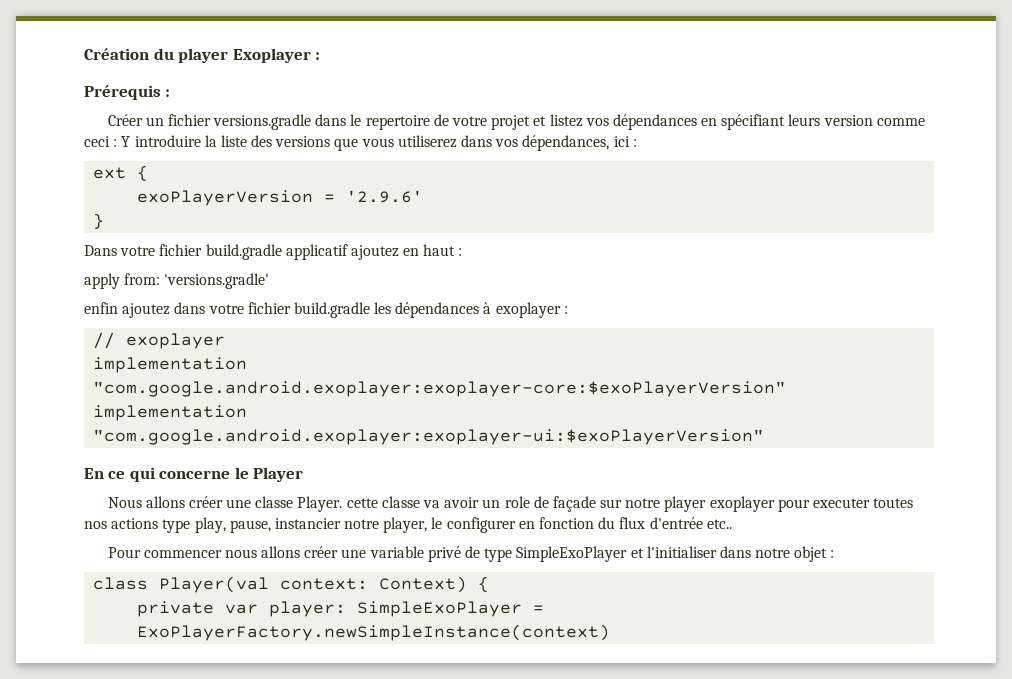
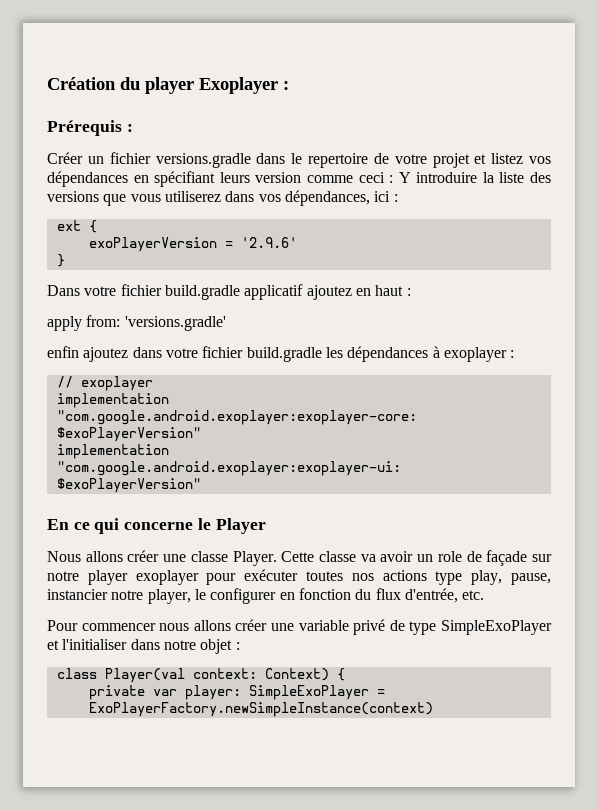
- Nous allons créer une classe Player. cette classe va avoir un role de façade sur notre player exoplayer pour executer toutes nos actions type play, pause, instancier notre player, le configurer en fonction du flux d'entrée etc..
+ Nous allons créer une classe Player. Cette classe va avoir un role de façade sur notre player exoplayer pour exécuter toutes nos actions type play, pause, instancier notre player, le configurer en fonction du flux d'entrée, etc.

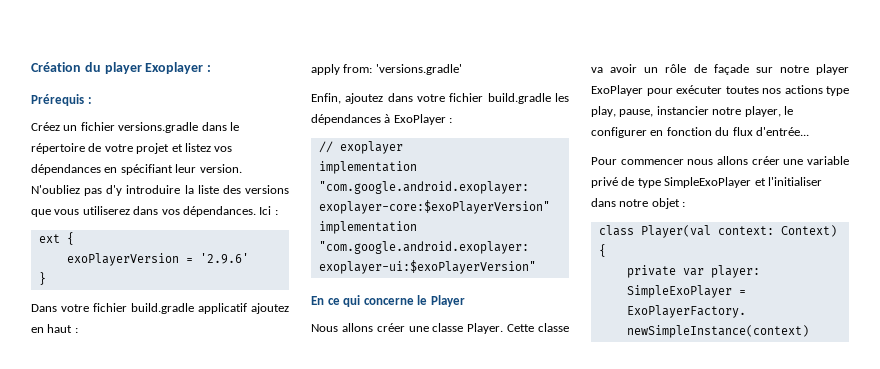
- Créer un fichier versions.gradle dans le repertoire de votre projet et listez vos dépendances en spécifiant leurs version comme ceci : Y introduire la liste des versions que vous utiliserez dans vos dépendances, ici :
+ Créez un fichier versions.gradle dans le répertoire de votre projet et listez vos dépendances en spécifiant leur version. N'oubliez pas d'y introduire la liste des versions que vous utiliserez dans vos dépendances. Ici :
- enfin ajoutez dans votre fichier build.gradle les dépendances à exoplayer :
+ Enfin, ajoutez dans votre fichier build.gradle les dépendances à ExoPlayer :
- Cette classe va avoir un role de façade sur notre player exoplayer pour exécuter toutes nos actions type play, pause, instancier notre player, le configurer en fonction du flux d'entrée, etc.
+ Cette classe va avoir un rôle de façade sur notre player ExoPlayer pour exécuter toutes nos actions type play, pause, instancier notre player, le configurer en fonction du flux d'entrée...

